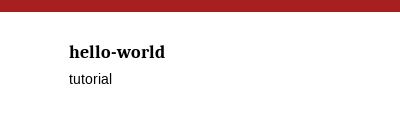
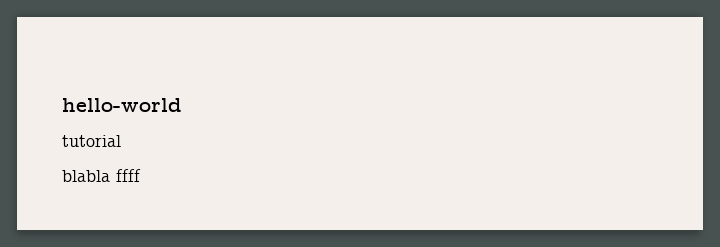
+ blabla ffff

